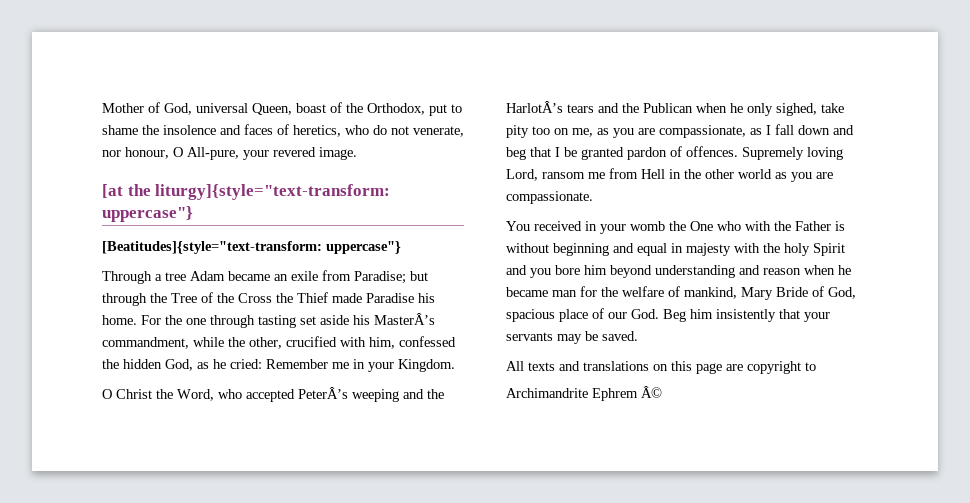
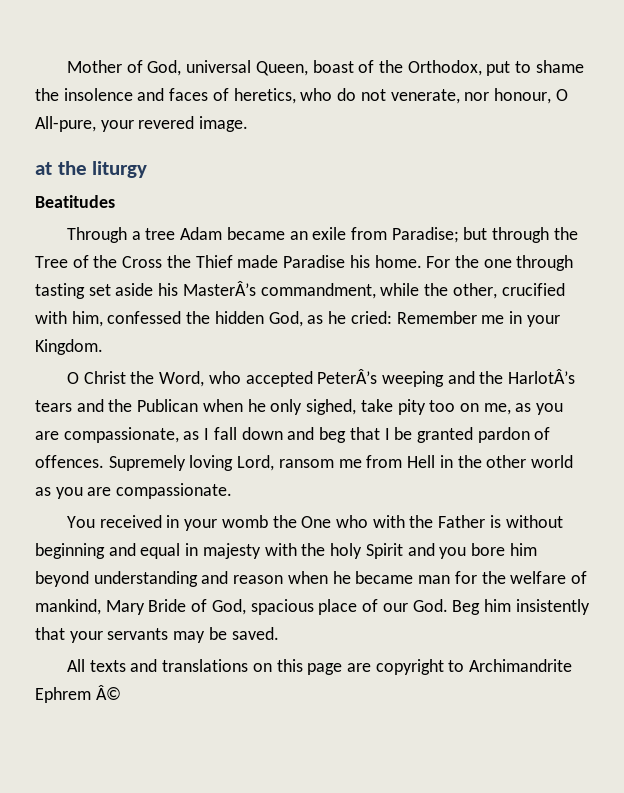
- [at the liturgy]{style="text-transform: uppercase"}
- [Beatitudes]{style="text-transform: uppercase"}
+ at the liturgy
+ Beatitudes
- All texts and translations on this page are copyright to
- Archimandrite Ephrem Â©
+ All texts and translations on this page are copyright to Archimandrite Ephrem Â©

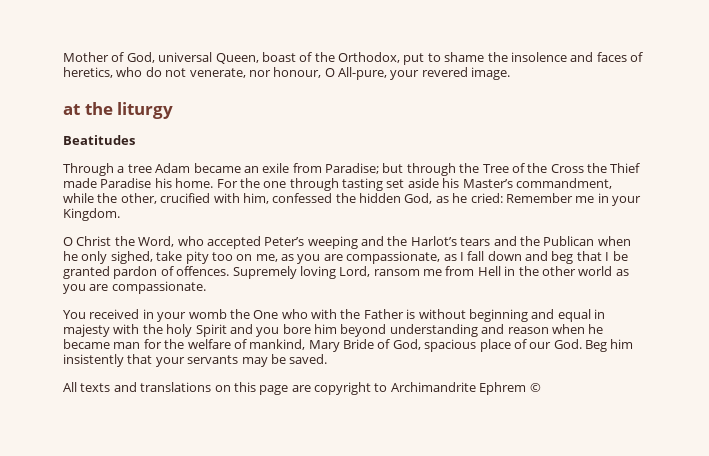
- For the one through tasting set aside his MasterÂ’s commandment, while the other, crucified with him, confessed the hidden God, as he cried: Remember me in your Kingdom.
+ For the one through tasting set aside his Master’s commandment, while the other, crucified with him, confessed the hidden God, as he cried: Remember me in your Kingdom.
- O Christ the Word, who accepted PeterÂ’s weeping and the HarlotÂ’s tears and the Publican when he only sighed, take pity too on me, as you are compassionate, as I fall down and beg that I be granted pardon of offences.
+ O Christ the Word, who accepted Peter’s weeping and the Harlot’s tears and the Publican when he only sighed, take pity too on me, as you are compassionate, as I fall down and beg that I be granted pardon of offences.
- All texts and translations on this page are copyright to Archimandrite Ephrem Â©
+ All texts and translations on this page are copyright to Archimandrite Ephrem ©

